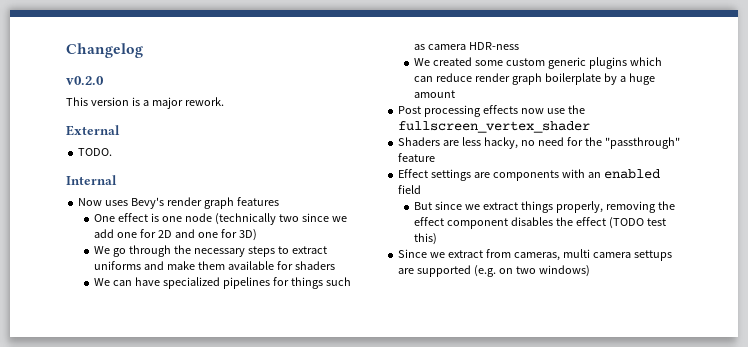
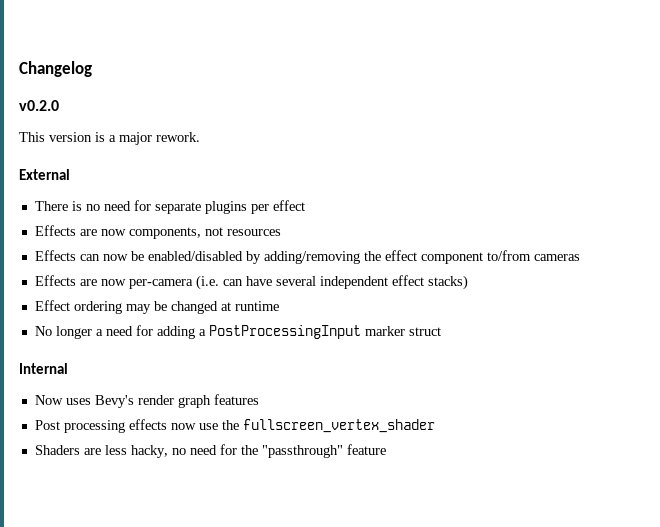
- TODO.
+ There is no need for separate plugins per effect
+ Effects are now components, not resources
+ Effects can now be enabled/disabled by adding/removing the effect component to/from cameras
+ Effects are now per-camera (i.e. can have several independent effect stacks)
+ Effect ordering may be changed at runtime
+ No longer a need for adding a PostProcessingInput marker struct
- One effect is one node (technically two since we add one for 2D and one for 3D)
- We go through the necessary steps to extract uniforms and make them available for shaders
- We can have specialized pipelines for things such as camera HDR-ness
- We created some custom generic plugins which can reduce render graph boilerplate by a huge amount
- Effect settings are components with an enabled field
- But since we extract things properly, removing the effect component disables the effect (TODO test this)
- Since we extract from cameras, multi camera settups are supported (e.g. on two windows)

